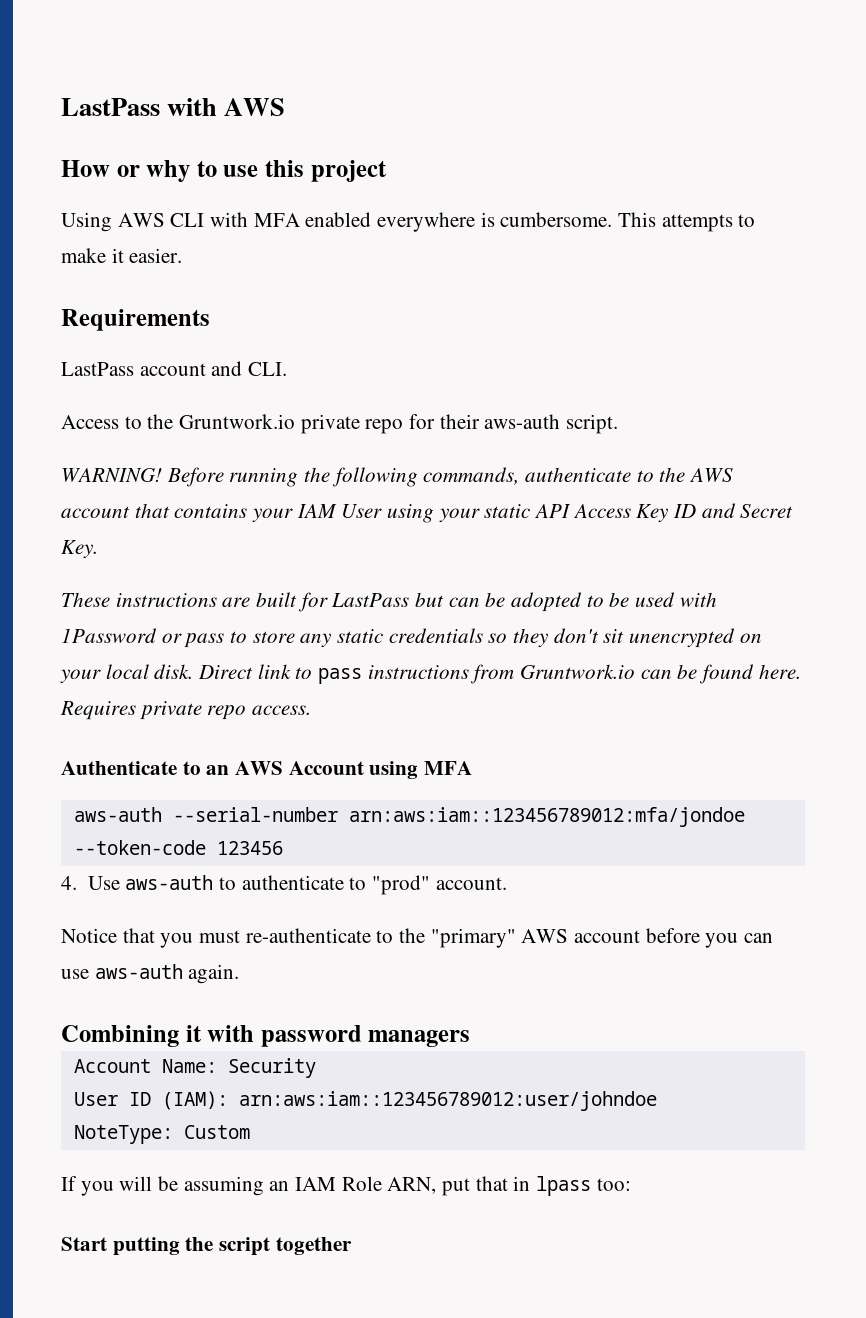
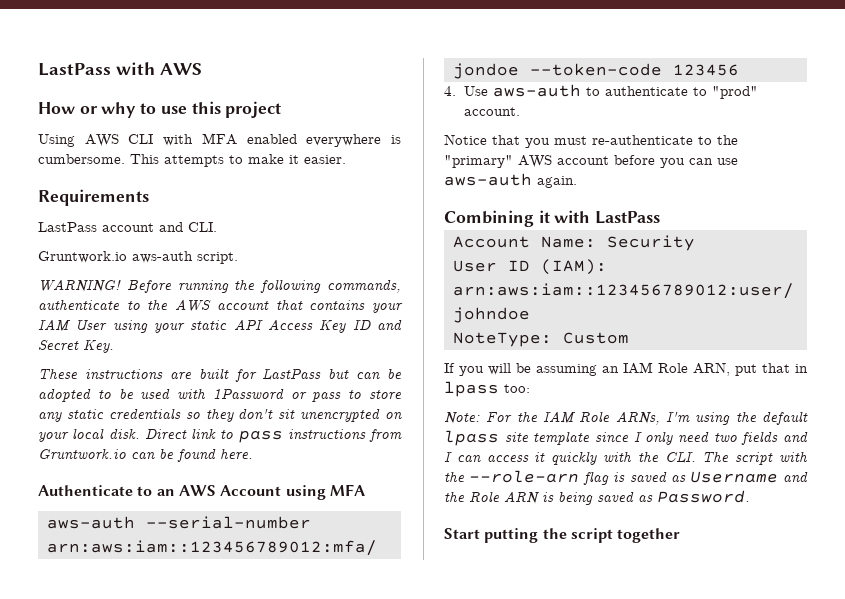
- Access to the Gruntwork.io private repo for their aws-auth script.
+ Gruntwork.io aws-auth script.
- Requires private repo access.
- Combining it with password managers
+ Combining it with LastPass
+ Note: For the IAM Role ARNs, I'm using the default lpass site template since I only need two fields and I can access it quickly with the CLI. The script with the --role-arn flag is saved as Username and the Role ARN is being saved as Password.

